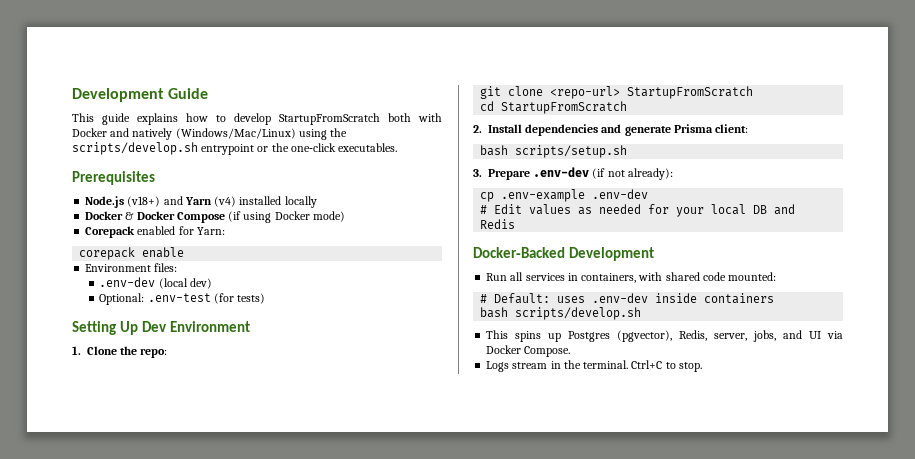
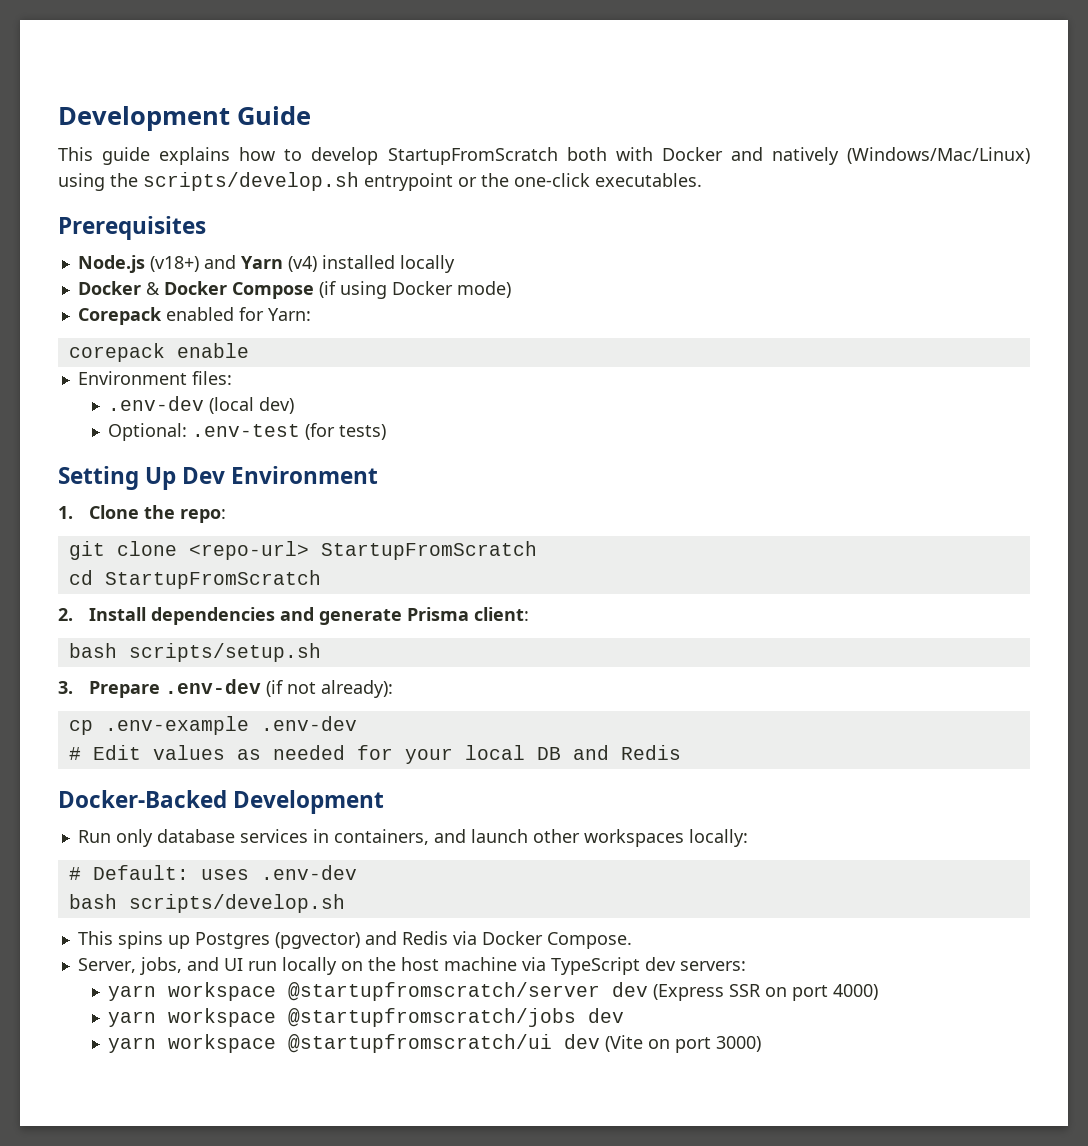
- Run all services in containers, with shared code mounted:
+ Run only database services in containers, and launch other workspaces locally:
- # Default: uses .env-dev inside containers
+ # Default: uses .env-dev
- This spins up Postgres (pgvector), Redis, server, jobs, and UI via Docker Compose.
- Logs stream in the terminal. Ctrl+C to stop.
+ This spins up Postgres (pgvector) and Redis via Docker Compose.
+ Server, jobs, and UI run locally on the host machine via TypeScript dev servers:
+ yarn workspace @startupfromscratch/server dev (Express SSR on port 4000)
+ yarn workspace @startupfromscratch/jobs dev
+ yarn workspace @startupfromscratch/ui dev (Vite on port 3000)

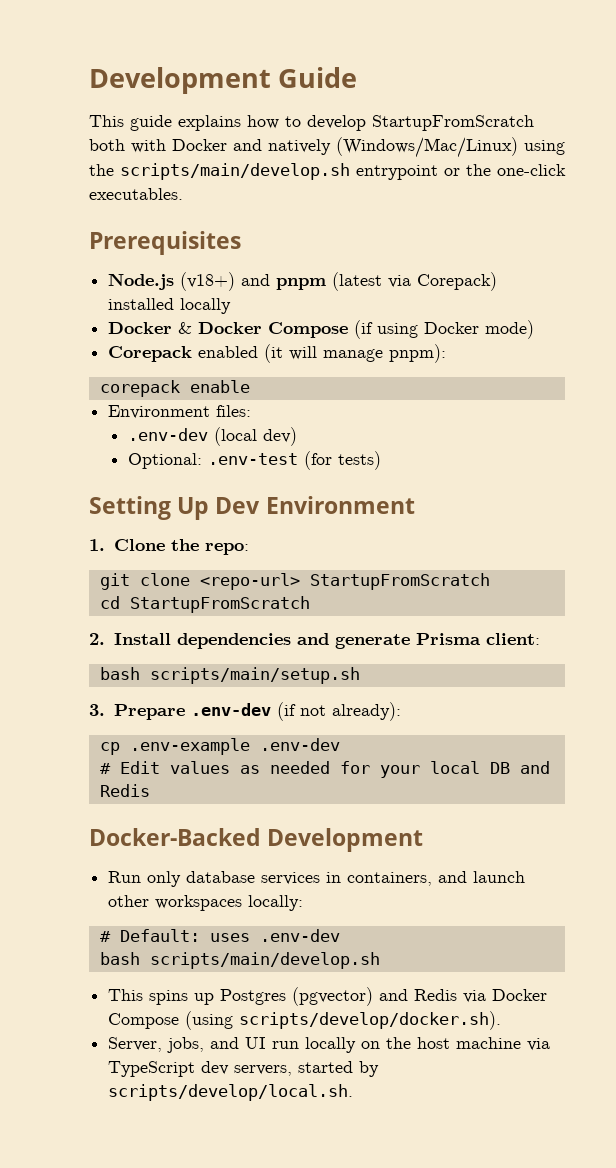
- This guide explains how to develop StartupFromScratch both with Docker and natively (Windows/Mac/Linux) using the scripts/develop.sh entrypoint or the one‑click executables.
+ This guide explains how to develop StartupFromScratch both with Docker and natively (Windows/Mac/Linux) using the scripts/main/develop.sh entrypoint or the one‑click executables.
- Node.js (v18+) and Yarn (v4) installed locally
+ Node.js (v18+) and pnpm (latest via Corepack) installed locally
- Corepack enabled for Yarn:
+ Corepack enabled (it will manage pnpm):
- bash scripts/setup.sh
+ bash scripts/main/setup.sh
- bash scripts/develop.sh
+ bash scripts/main/develop.sh
- This spins up Postgres (pgvector) and Redis via Docker Compose.
+ This spins up Postgres (pgvector) and Redis via Docker Compose (using scripts/develop/docker.sh).
- Server, jobs, and UI run locally on the host machine via TypeScript dev servers:
- yarn workspace @startupfromscratch/server dev (Express SSR on port 4000)
- yarn workspace @startupfromscratch/jobs dev
- yarn workspace @startupfromscratch/ui dev (Vite on port 3000)
+ Server, jobs, and UI run locally on the host machine via TypeScript dev servers, started by scripts/develop/local.sh.

